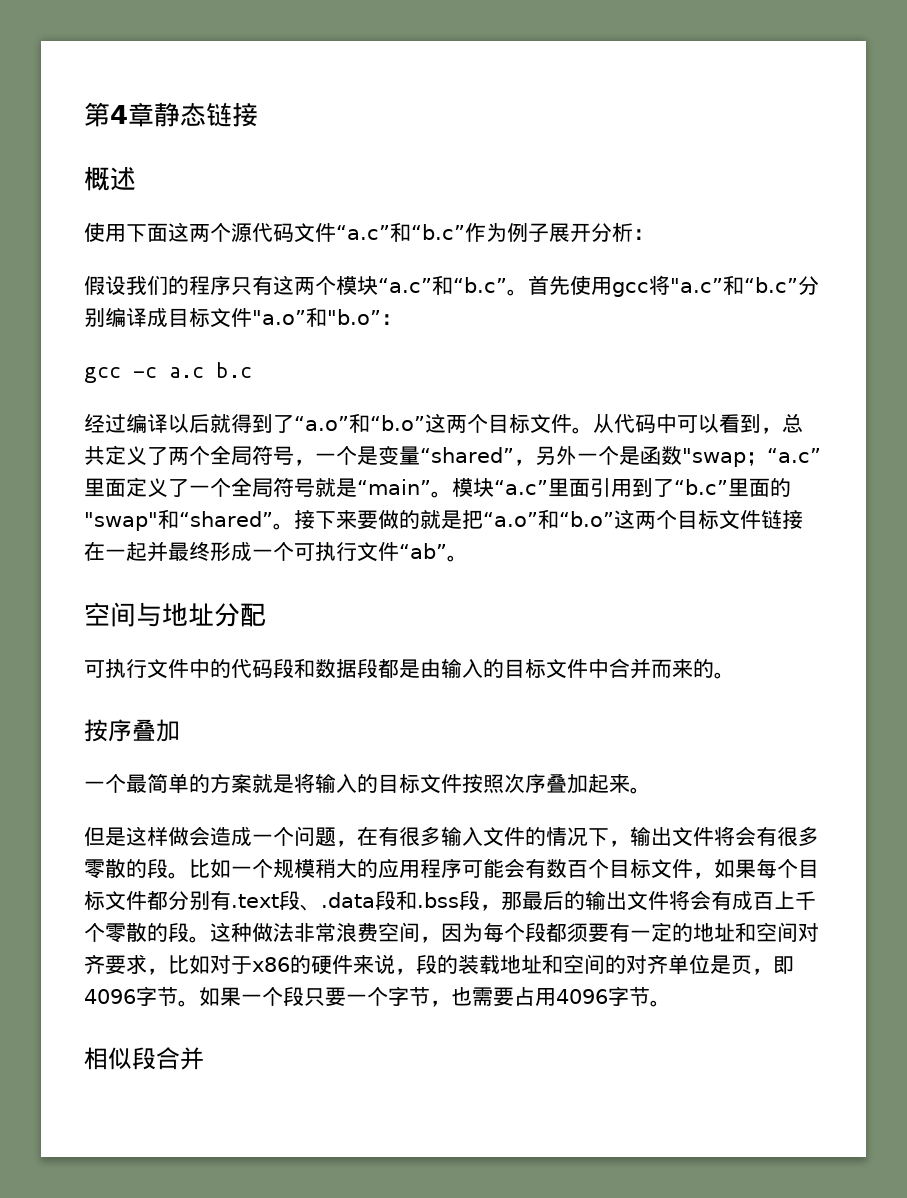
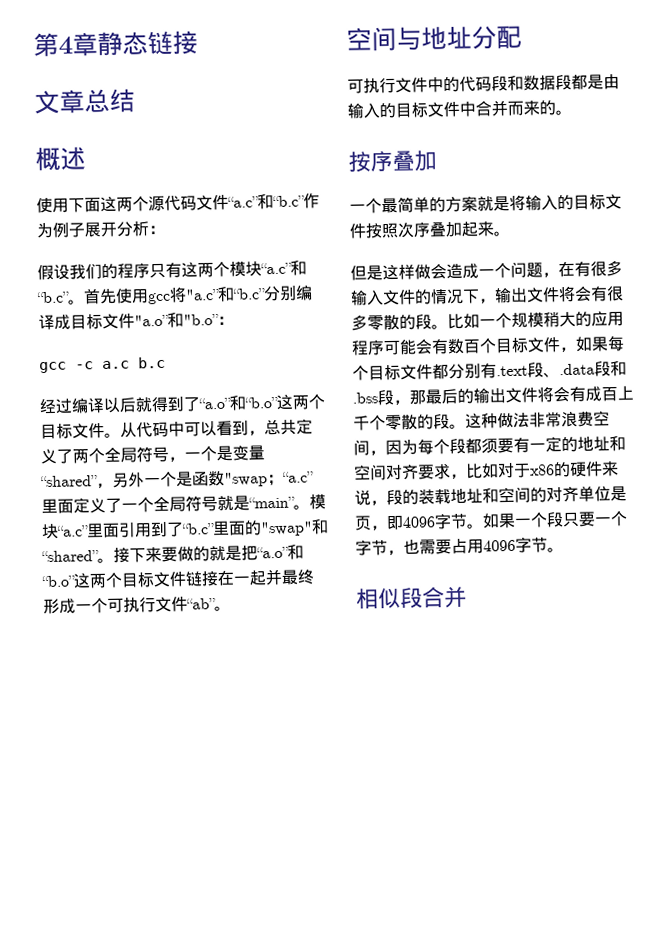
+ 文章总结

